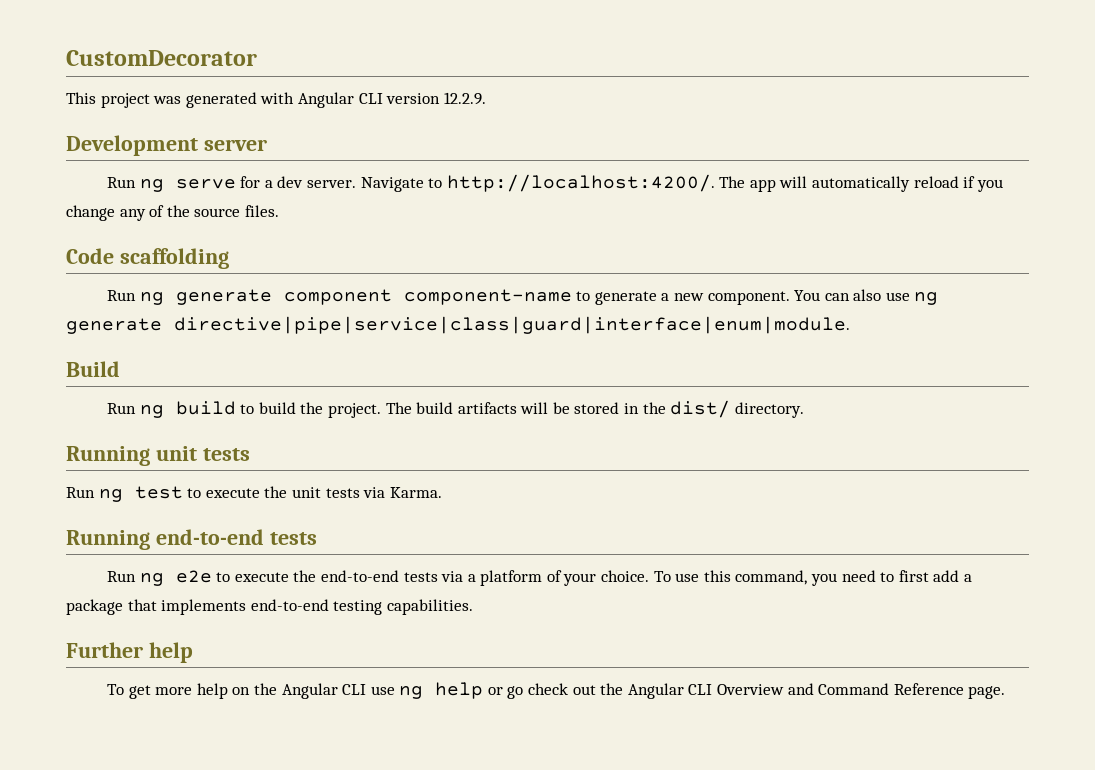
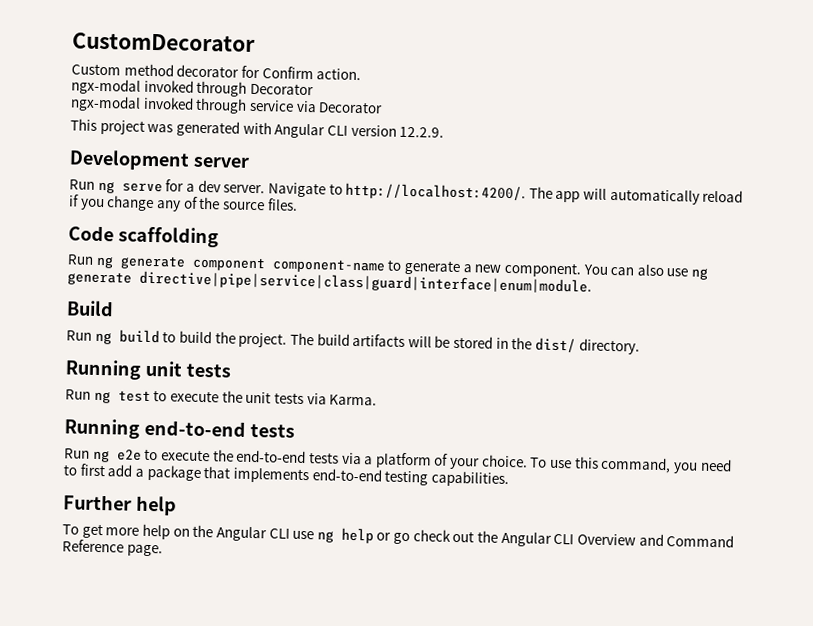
+ Custom method decorator for Confirm action.
+ ngx-modal invoked through Decorator
+ ngx-modal invoked through service via Decorator

